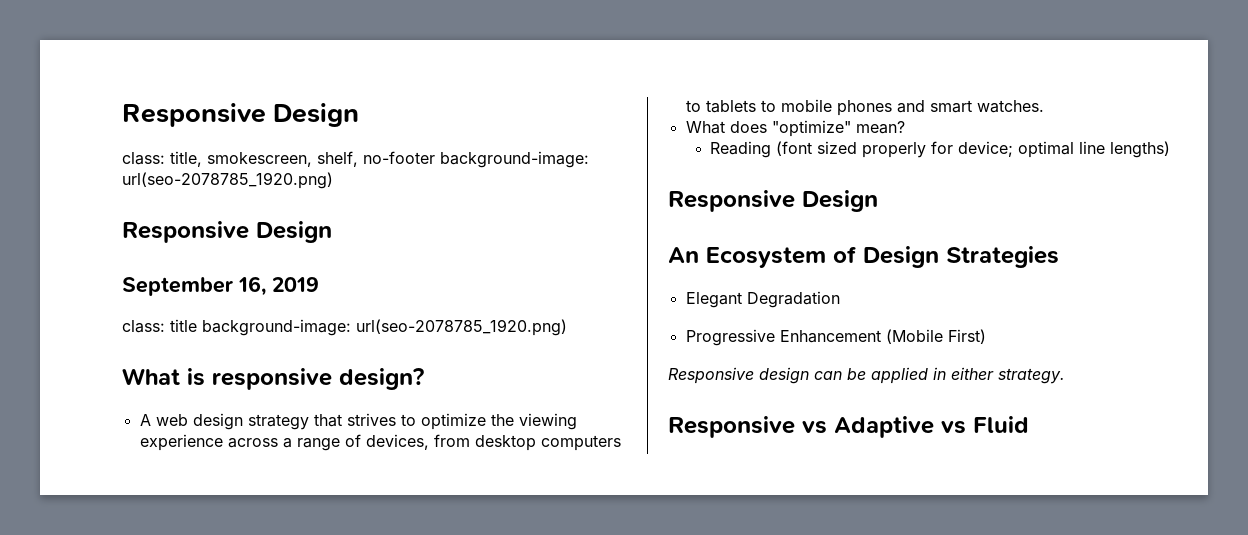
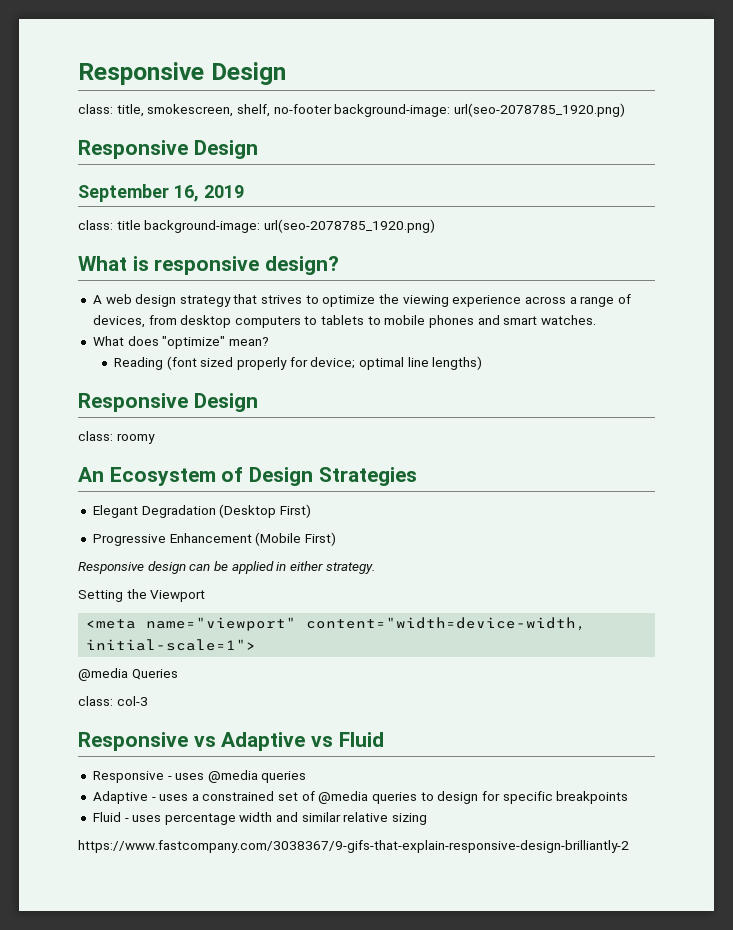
+ class: roomy
- Elegant Degradation
+ Elegant Degradation (Desktop First)
+ Setting the Viewport
+ <meta name="viewport" content="width=device-width, initial-scale=1">
+ @media Queries
+ class: col-3
+ Responsive - uses @media queries
+ Adaptive - uses a constrained set of @media queries to design for specific breakpoints
+ Fluid - uses percentage width and similar relative sizing
+ https://www.fastcompany.com/3038367/9-gifs-that-explain-responsive-design-brilliantly-2

